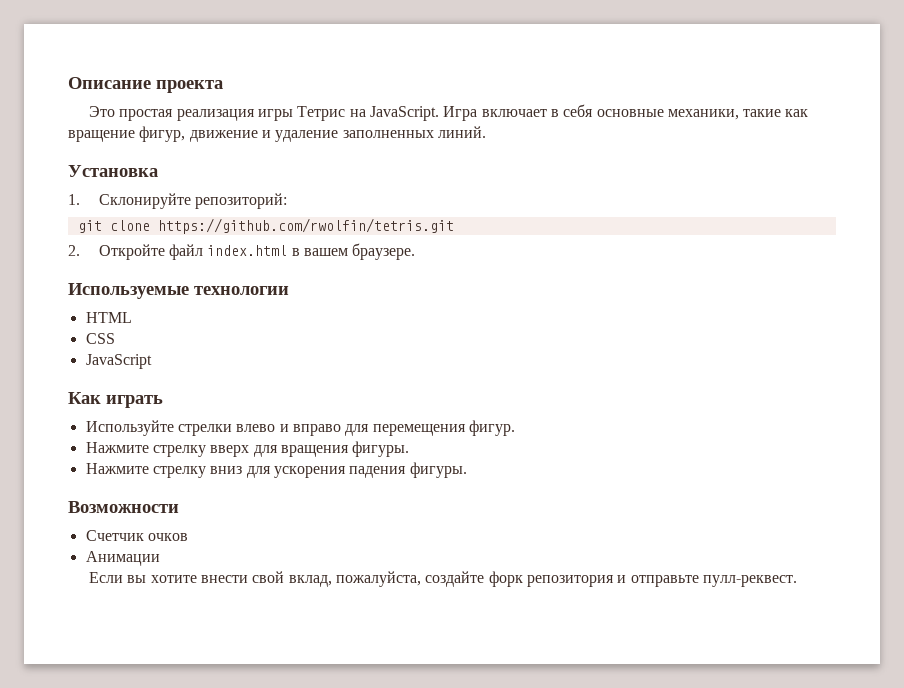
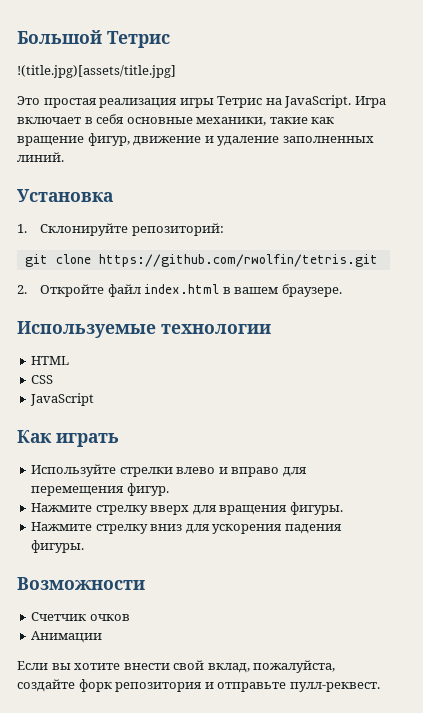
- Описание проекта
+ Большой Тетрис
+ !(title.jpg)[assets/title.jpg]

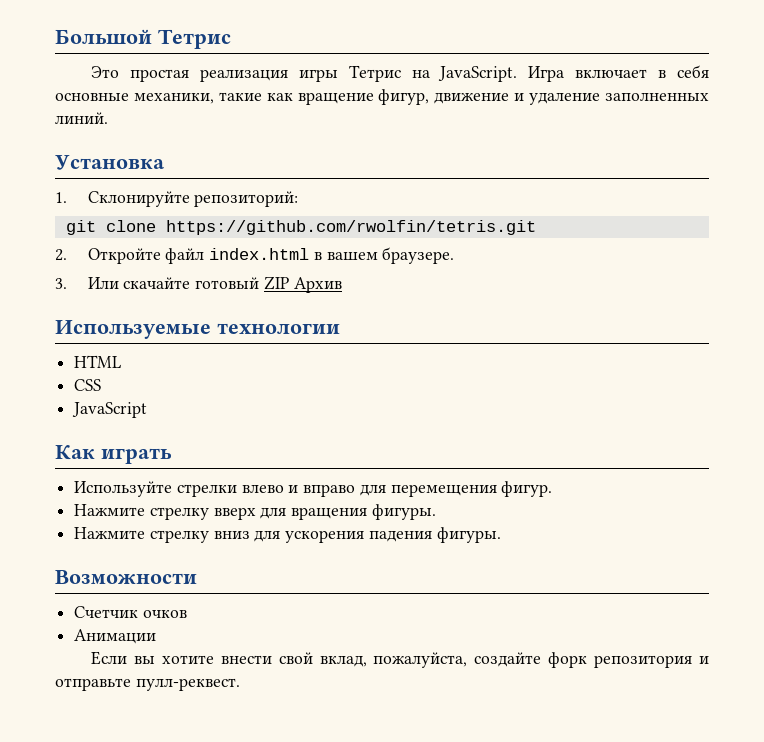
- !(title.jpg)[assets/title.jpg]
+ 3. Или скачайте готовый ZIP Архив

